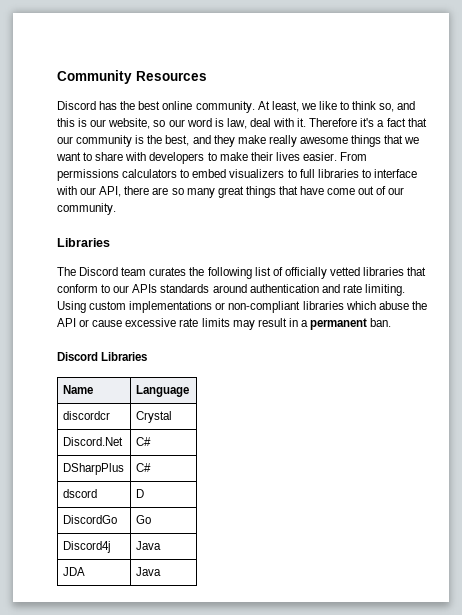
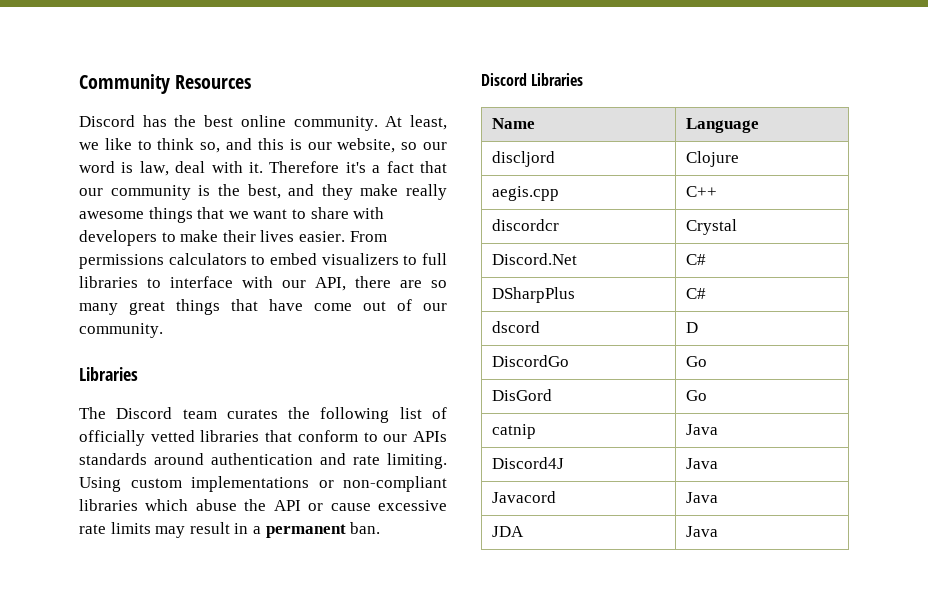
+ discljord | Clojure
+ aegis.cpp | C++
- Discord4j | Java
+ DisGord | Go
+ catnip | Java
+ Discord4J | Java
+ Javacord | Java

